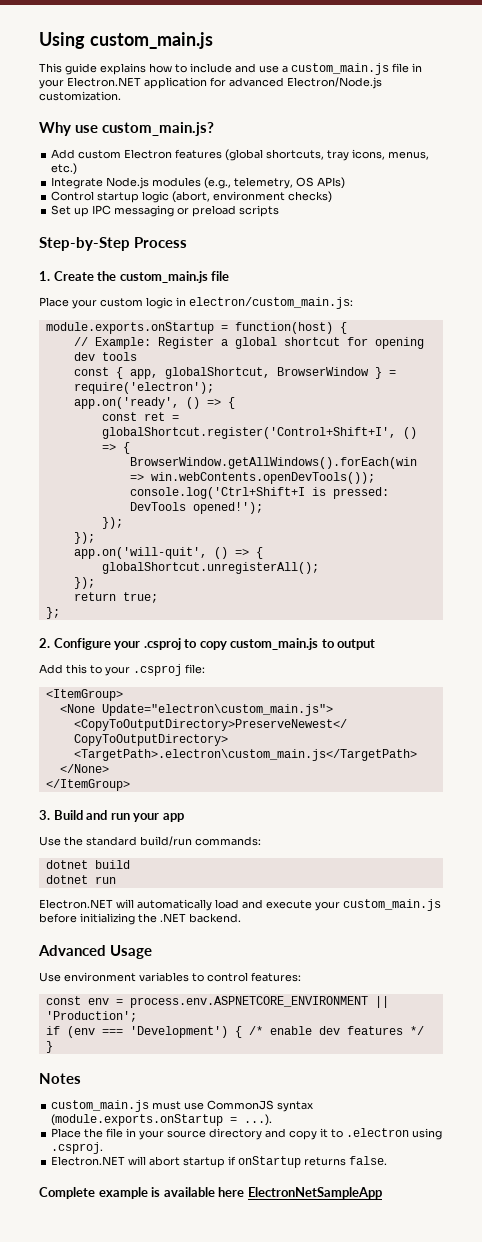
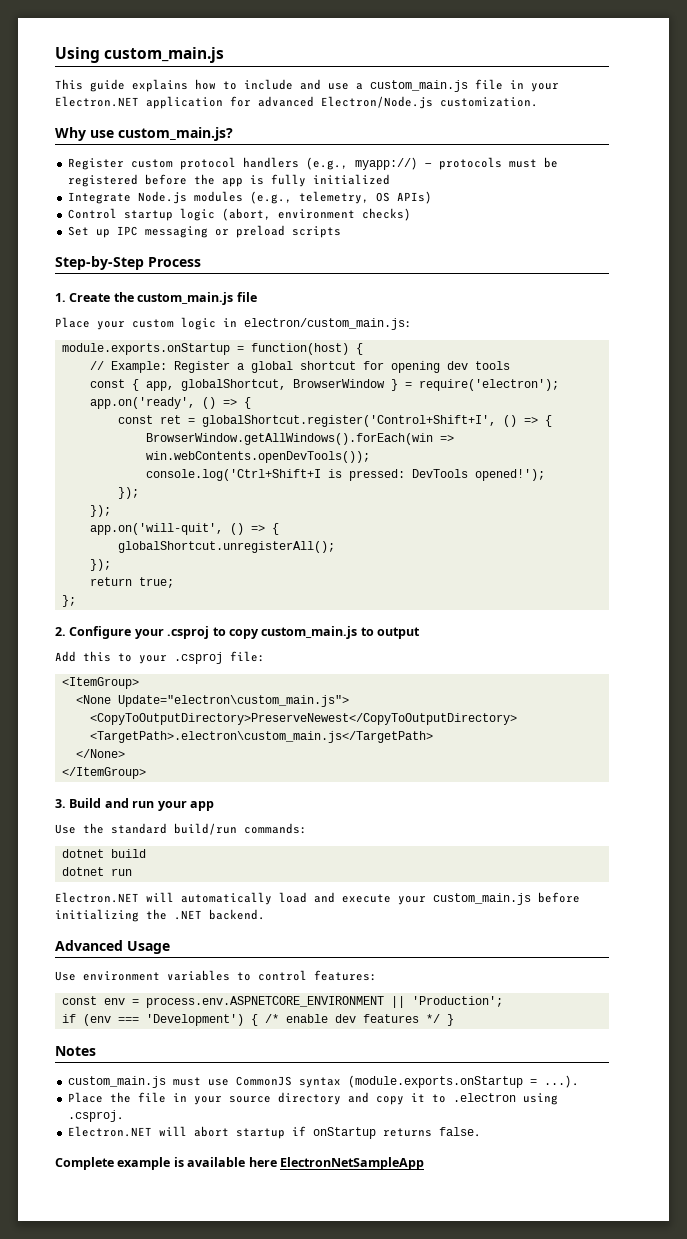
- Add custom Electron features (global shortcuts, tray icons, menus, etc.)
+ Register custom protocol handlers (e.g., myapp://) — protocols must be registered before the app is fully initialized

